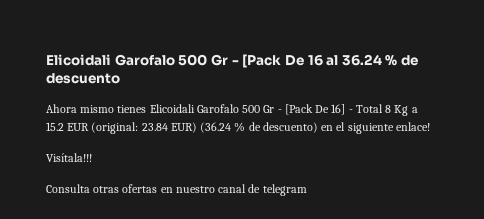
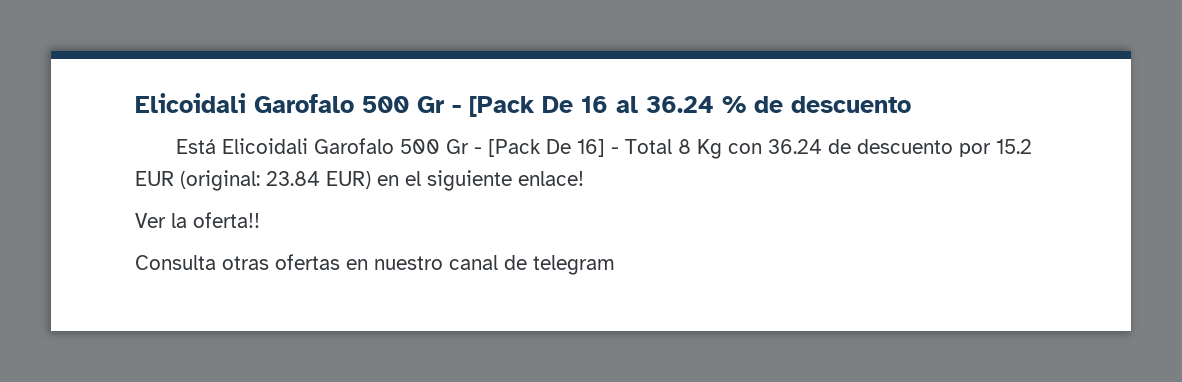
- Ahora mismo tienes Elicoidali Garofalo 500 Gr - [Pack De 16] - Total 8 Kg a 15.2 EUR (original: 23.84 EUR) (36.24 % de descuento) en el siguiente enlace!
+ Está Elicoidali Garofalo 500 Gr - [Pack De 16] - Total 8 Kg con 36.24 de descuento por 15.2 EUR (original: 23.84 EUR) en el siguiente enlace!
- Visítala!!!
+ Ver la oferta!!

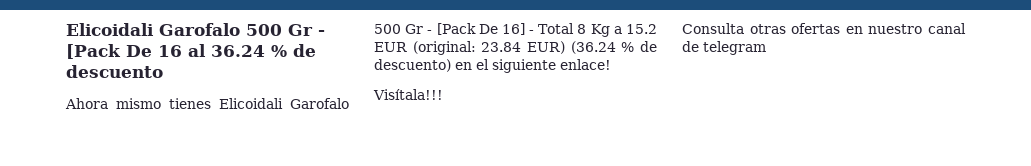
- Está Elicoidali Garofalo 500 Gr - [Pack De 16] - Total 8 Kg con 36.24 de descuento por 15.2 EUR (original: 23.84 EUR) en el siguiente enlace!
+ Ahora mismo tienes Elicoidali Garofalo 500 Gr - [Pack De 16] - Total 8 Kg a 15.2 EUR (original: 23.84 EUR) (36.24 % de descuento) en el siguiente enlace!
- Ver la oferta!!
+ Visítala!!!

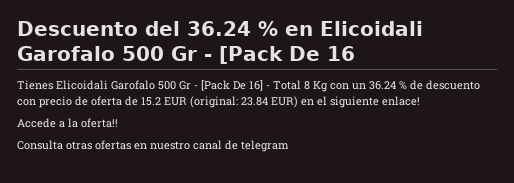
- Elicoidali Garofalo 500 Gr - [Pack De 16 al 36.24 % de descuento
- Ahora mismo tienes Elicoidali Garofalo 500 Gr - [Pack De 16] - Total 8 Kg a 15.2 EUR (original: 23.84 EUR) (36.24 % de descuento) en el siguiente enlace!
+ Descuento del 36.24 % en Elicoidali Garofalo 500 Gr - [Pack De 16
+ Tienes Elicoidali Garofalo 500 Gr - [Pack De 16] - Total 8 Kg con un 36.24 % de descuento con precio de oferta de 15.2 EUR (original: 23.84 EUR) en el siguiente enlace!
- Visítala!!!
+ Accede a la oferta!!

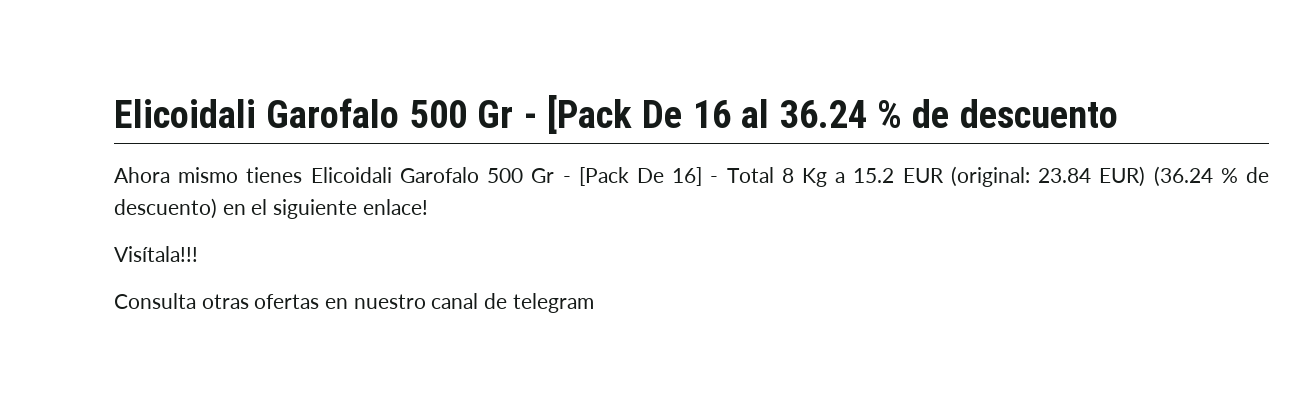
- Descuento del 36.24 % en Elicoidali Garofalo 500 Gr - [Pack De 16
- Tienes Elicoidali Garofalo 500 Gr - [Pack De 16] - Total 8 Kg con un 36.24 % de descuento con precio de oferta de 15.2 EUR (original: 23.84 EUR) en el siguiente enlace!
+ Elicoidali Garofalo 500 Gr - [Pack De 16 al 36.24 % de descuento
+ Ahora mismo tienes Elicoidali Garofalo 500 Gr - [Pack De 16] - Total 8 Kg a 15.2 EUR (original: 23.84 EUR) (36.24 % de descuento) en el siguiente enlace!
- Accede a la oferta!!
+ Visítala!!!

